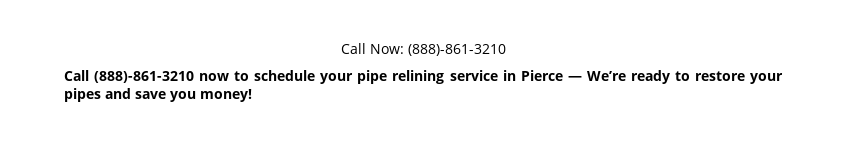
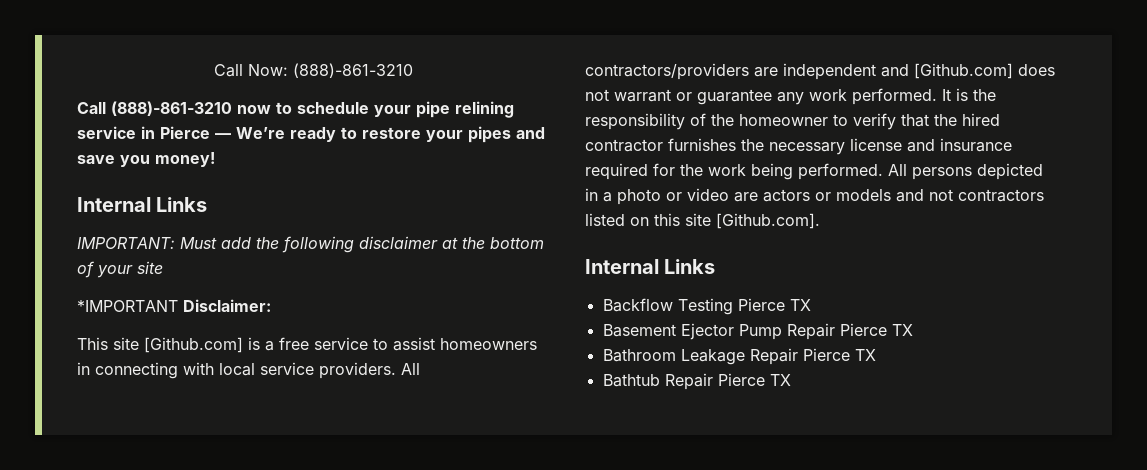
  Call (888)-861-3210 now to schedule your pipe relining service in Pierce — We’re ready to restore your pipes and save you money!
+ Internal Links
+ IMPORTANT: Must add the following disclaimer at the bottom of your site
+ *IMPORTANT Disclaimer:
+ This site [Github.com] is a free service to assist homeowners in connecting with local service providers. All contractors/providers are independent and [Github.com] does not warrant or guarantee any work performed. It is the responsibility of the homeowner to verify that the hired contractor furnishes the necessary license and insurance required for the work being performed. All persons depicted in a photo or video are actors or models and not contractors listed on this site [Github.com].
+ Internal Links
+ Backflow Testing Pierce TX
+ Basement Ejector Pump Repair Pierce TX
+ Bathroom Leakage Repair Pierce TX
+ Bathtub Repair Pierce TX

